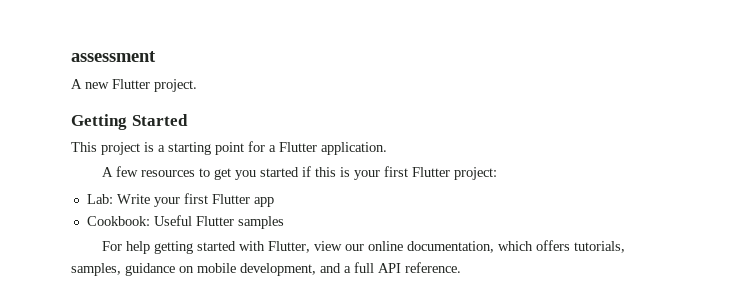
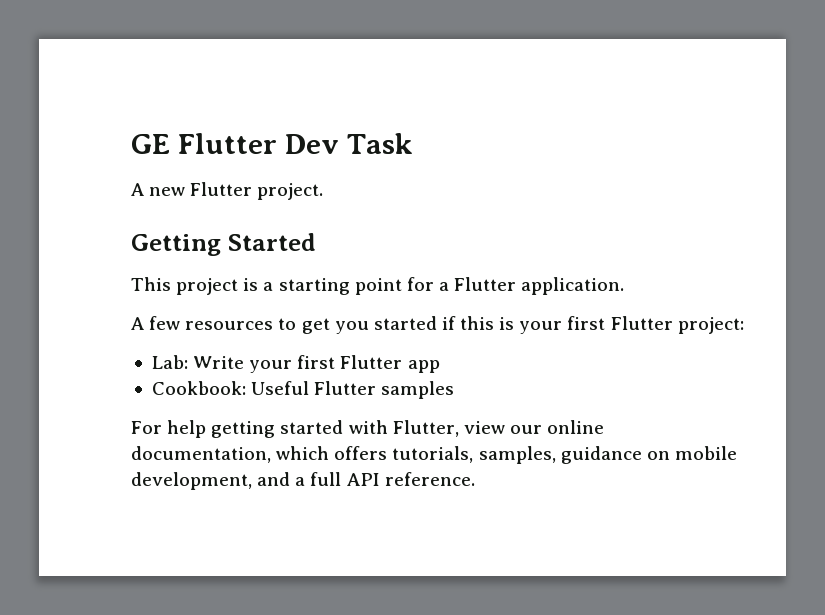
- assessment
+ GE Flutter Dev Task

